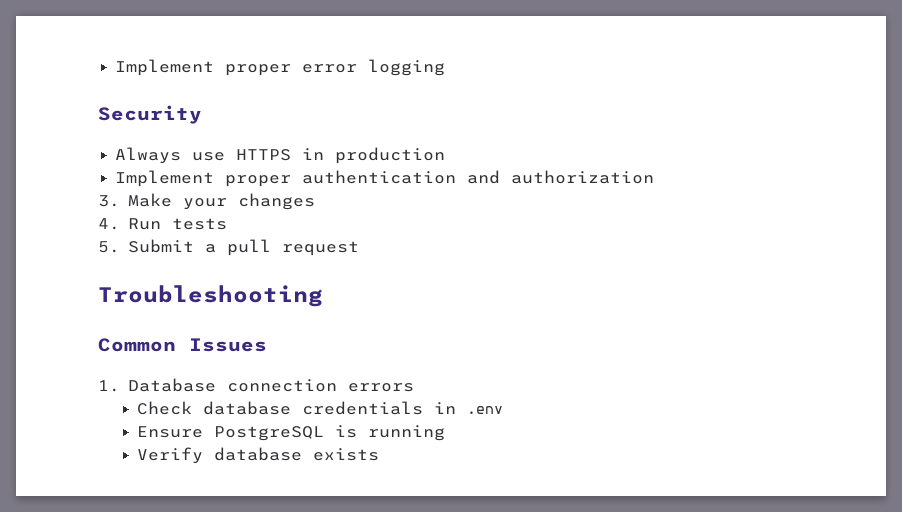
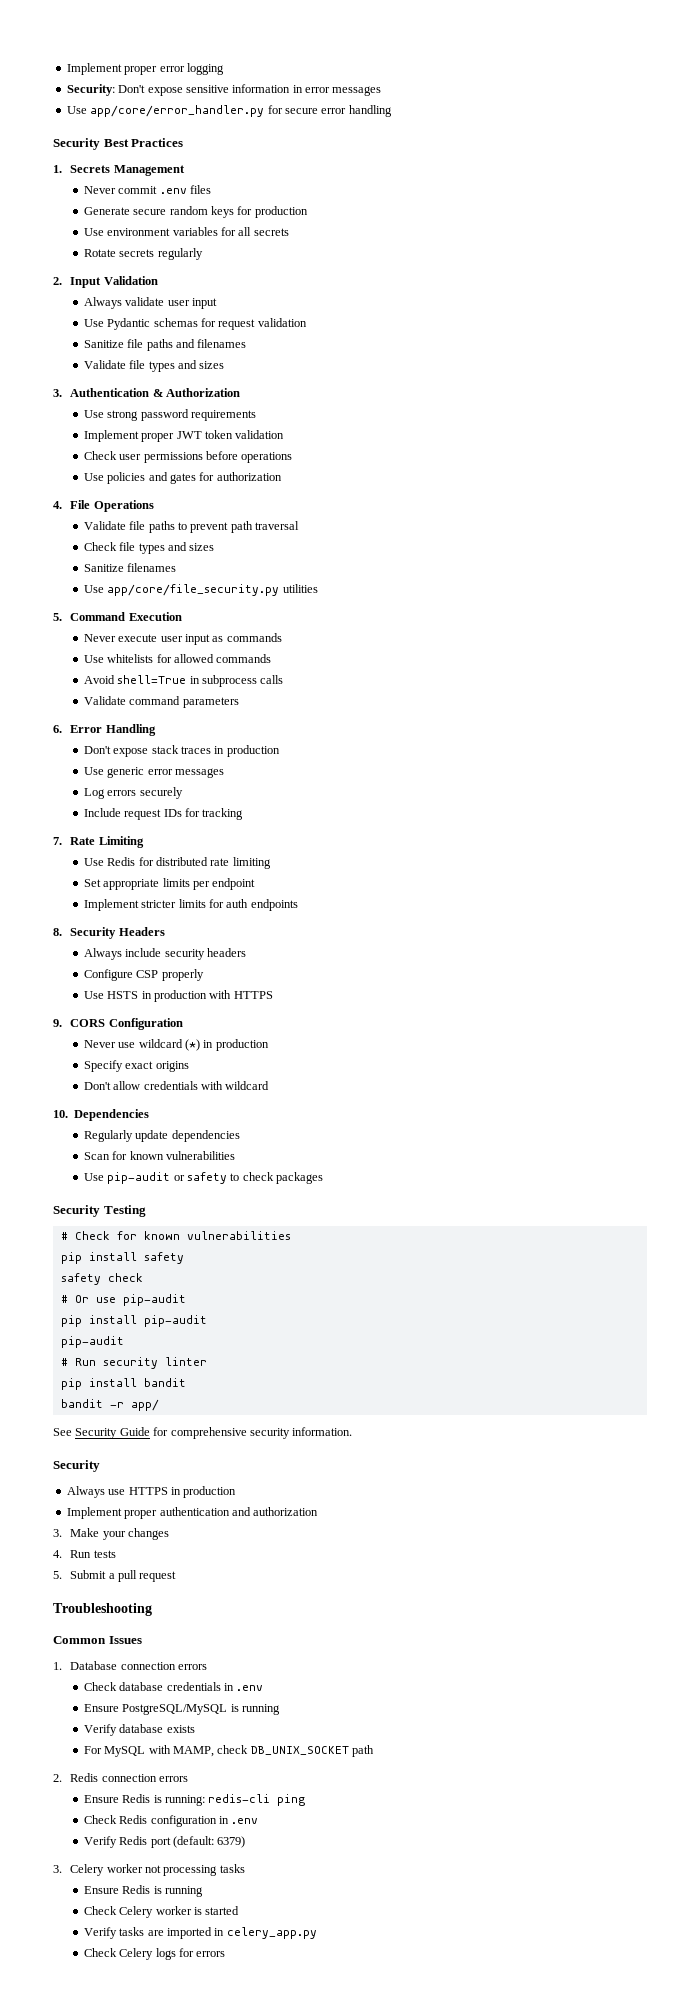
+ Security: Don't expose sensitive information in error messages
+ Use app/core/error_handler.py for secure error handling
+ Security Best Practices
+ 1. Secrets Management
+ Never commit .env files
+ Generate secure random keys for production
+ Use environment variables for all secrets
+ Rotate secrets regularly
+ 2. Input Validation
+ Always validate user input
+ Use Pydantic schemas for request validation
+ Sanitize file paths and filenames
+ Validate file types and sizes
+ 3. Authentication & Authorization
+ Use strong password requirements
+ Implement proper JWT token validation
+ Check user permissions before operations
+ Use policies and gates for authorization
+ 4. File Operations
+ Validate file paths to prevent path traversal
+ Check file types and sizes
+ Sanitize filenames
+ Use app/core/file_security.py utilities
+ 5. Command Execution
+ Never execute user input as commands
+ Use whitelists for allowed commands
+ Avoid shell=True in subprocess calls
+ Validate command parameters
+ 6. Error Handling
+ Don't expose stack traces in production
+ Use generic error messages
+ Log errors securely
+ Include request IDs for tracking
+ 7. Rate Limiting
+ Use Redis for distributed rate limiting
+ Set appropriate limits per endpoint
+ Implement stricter limits for auth endpoints
+ 8. Security Headers
+ Always include security headers
+ Configure CSP properly
+ Use HSTS in production with HTTPS
+ 9. CORS Configuration
+ Never use wildcard (*) in production
+ Specify exact origins
+ Don't allow credentials with wildcard
+ 10. Dependencies
+ Regularly update dependencies
+ Scan for known vulnerabilities
+ Use pip-audit or safety to check packages
+ Security Testing
+ # Check for known vulnerabilities
+ pip install safety
+ safety check
+ # Or use pip-audit
+ pip install pip-audit
+ pip-audit
+ # Run security linter
+ pip install bandit
+ bandit -r app/
+ See Security Guide for comprehensive security information.
- Ensure PostgreSQL is running
+ Ensure PostgreSQL/MySQL is running
+ For MySQL with MAMP, check DB_UNIX_SOCKET path
+ 2. Redis connection errors
+ Ensure Redis is running: redis-cli ping
+ Check Redis configuration in .env
+ Verify Redis port (default: 6379)
+ 3. Celery worker not processing tasks
+ Ensure Redis is running
+ Check Celery worker is started
+ Verify tasks are imported in celery_app.py
+ Check Celery logs for errors

